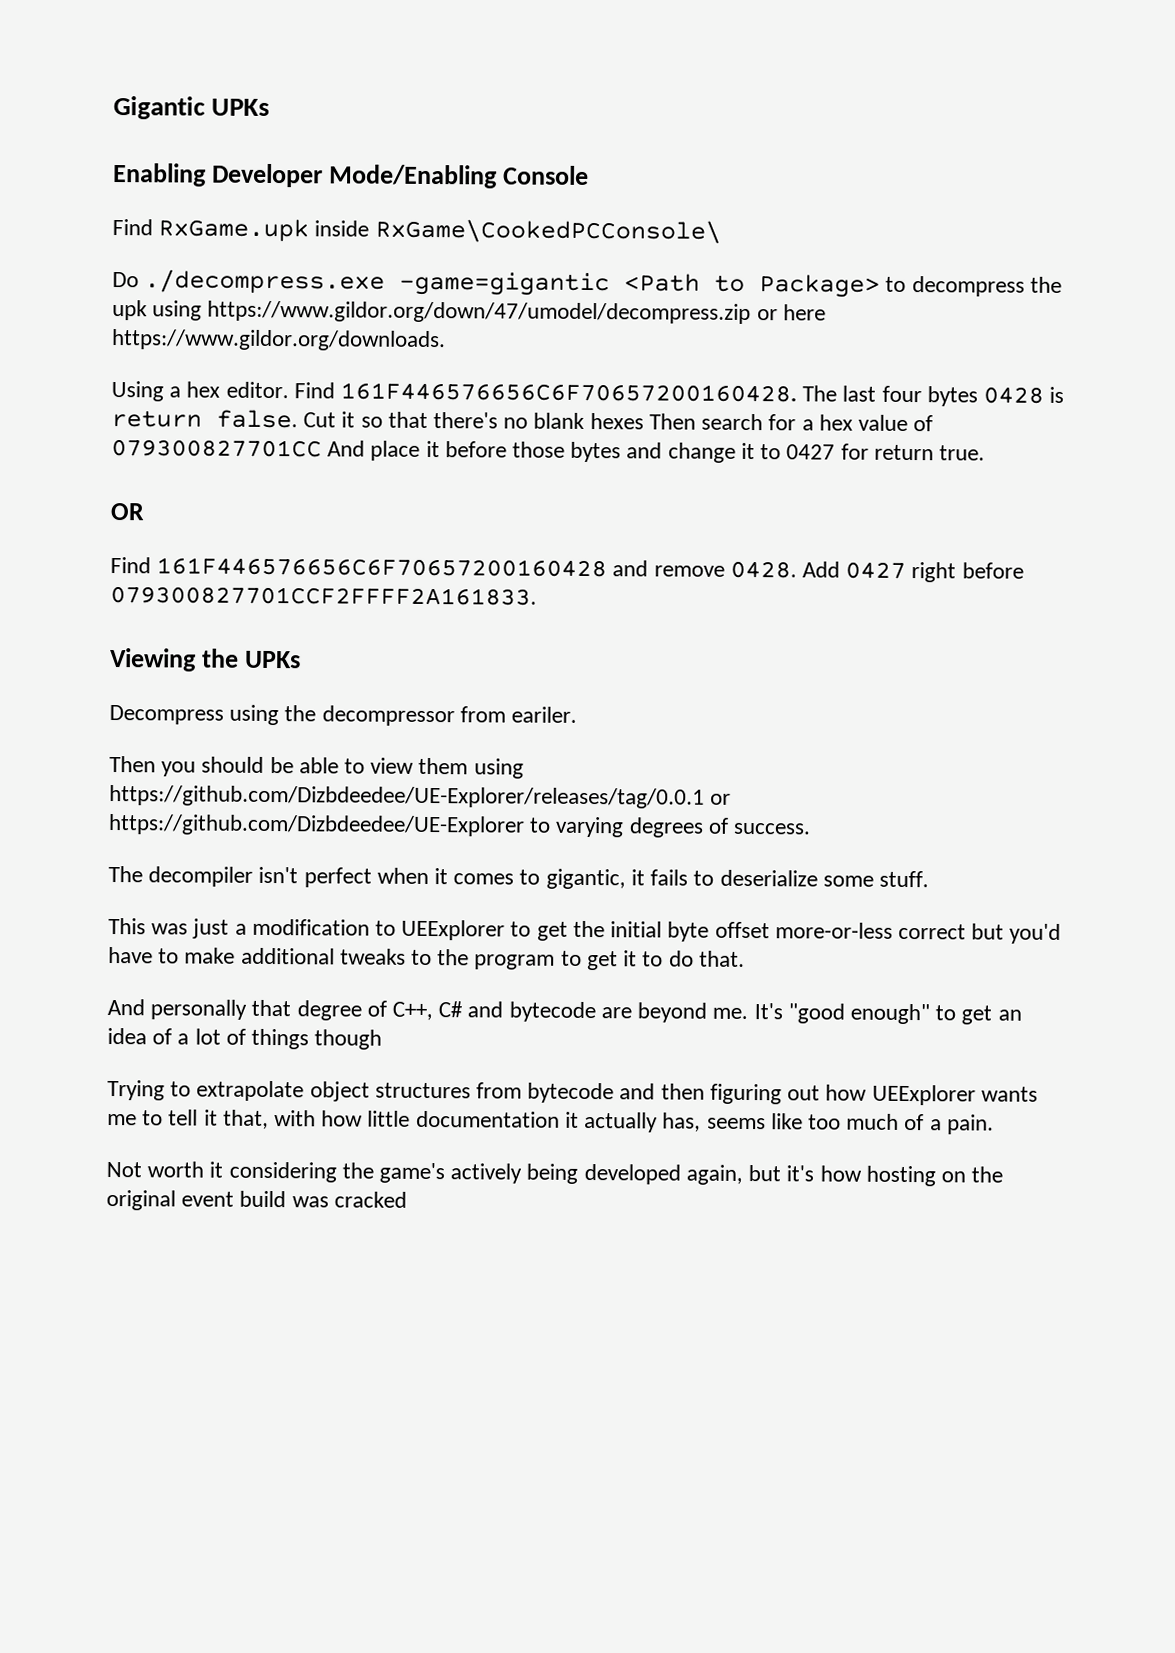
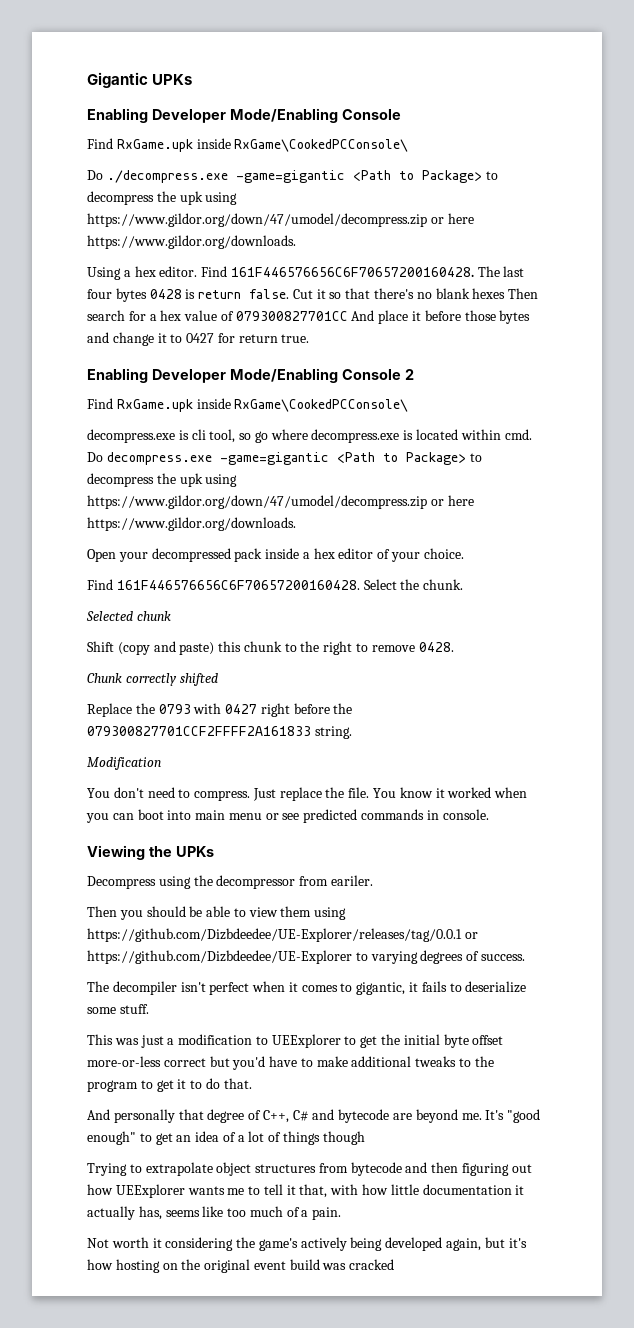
- OR
- Find 161F446576656C6F70657200160428 and remove 0428. Add 0427 right before 079300827701CCF2FFFF2A161833.
+ Enabling Developer Mode/Enabling Console 2
+ Find RxGame.upk inside RxGame\CookedPCConsole\
+ decompress.exe is cli tool, so go where decompress.exe is located within cmd. Do decompress.exe -game=gigantic <Path to Package> to decompress the upk using https://www.gildor.org/down/47/umodel/decompress.zip or here https://www.gildor.org/downloads.
+ Open your decompressed pack inside a hex editor of your choice.
+ Find 161F446576656C6F70657200160428. Select the chunk.
+ Selected chunk
+ Shift (copy and paste) this chunk to the right to remove 0428.
+ Chunk correctly shifted
+ Replace the 0793 with 0427 right before the 079300827701CCF2FFFF2A161833 string.
+ Modification
+ You don't need to compress. Just replace the file. You know it worked when you can boot into main menu or see predicted commands in console.

